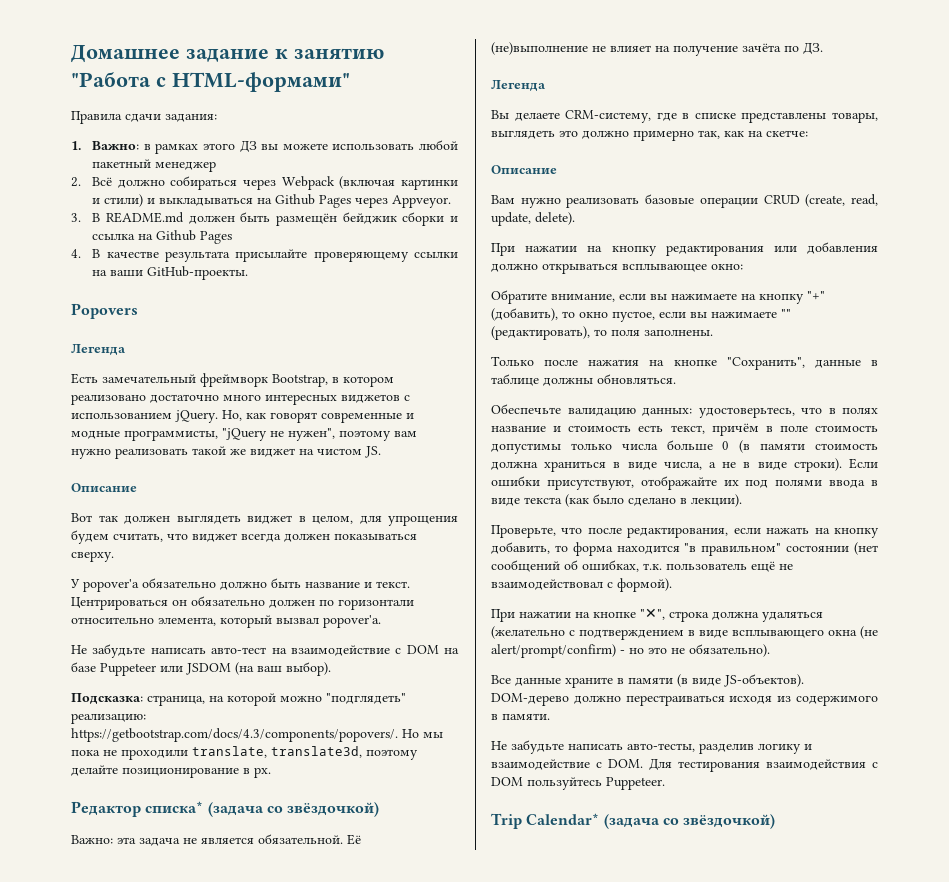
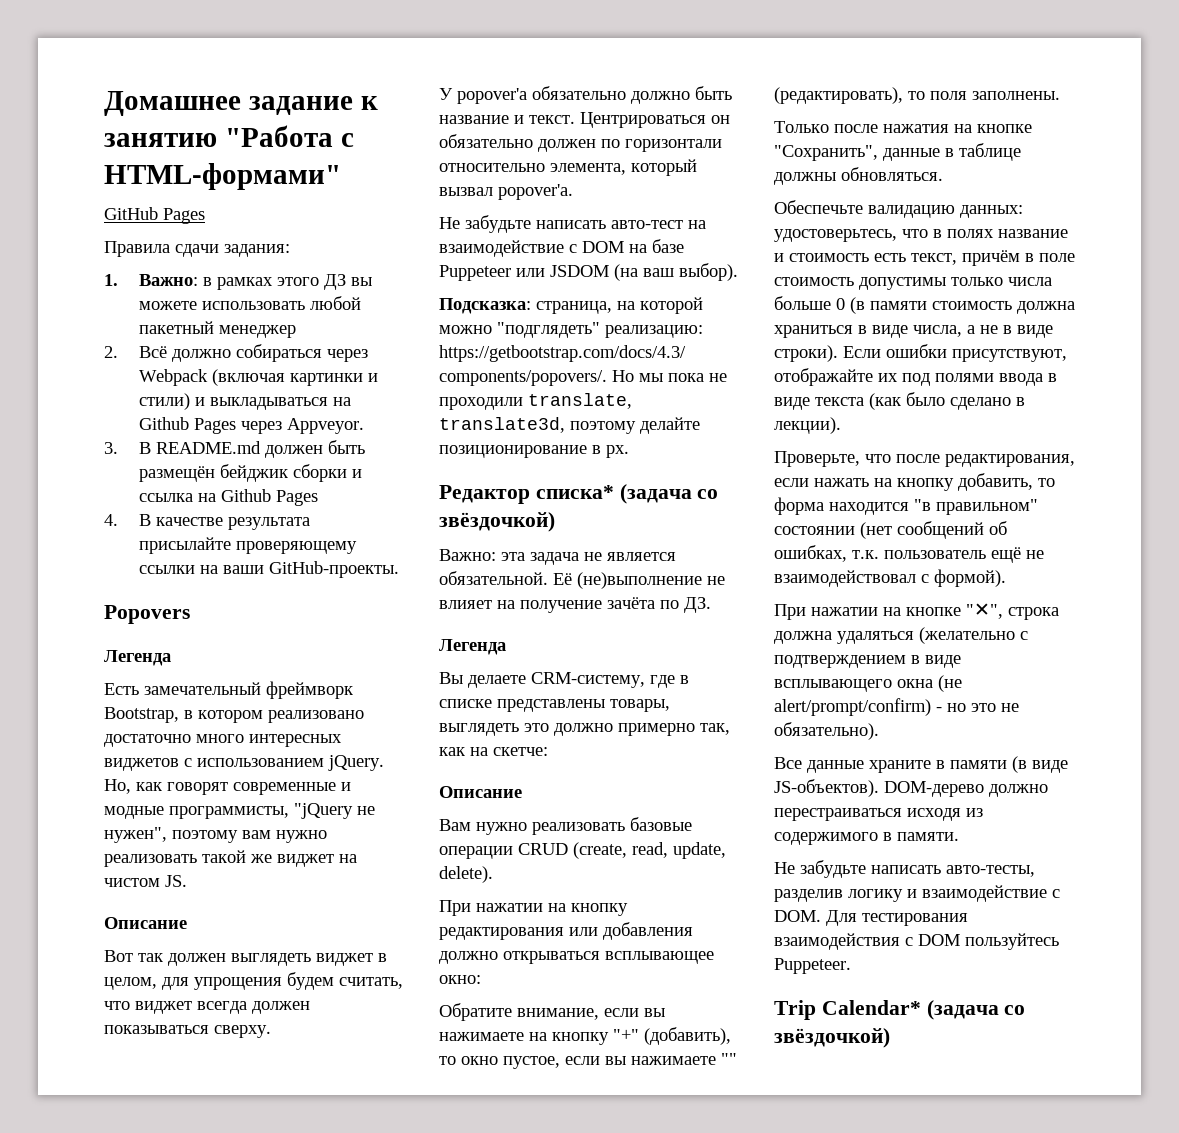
+ GitHub Pages

